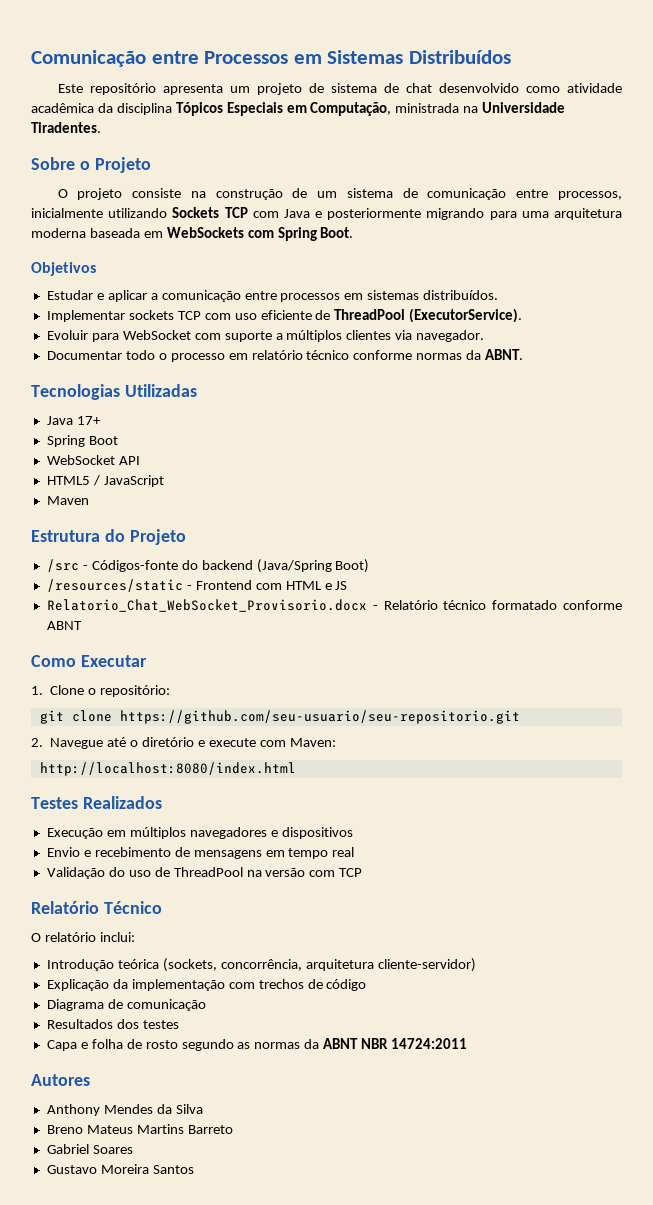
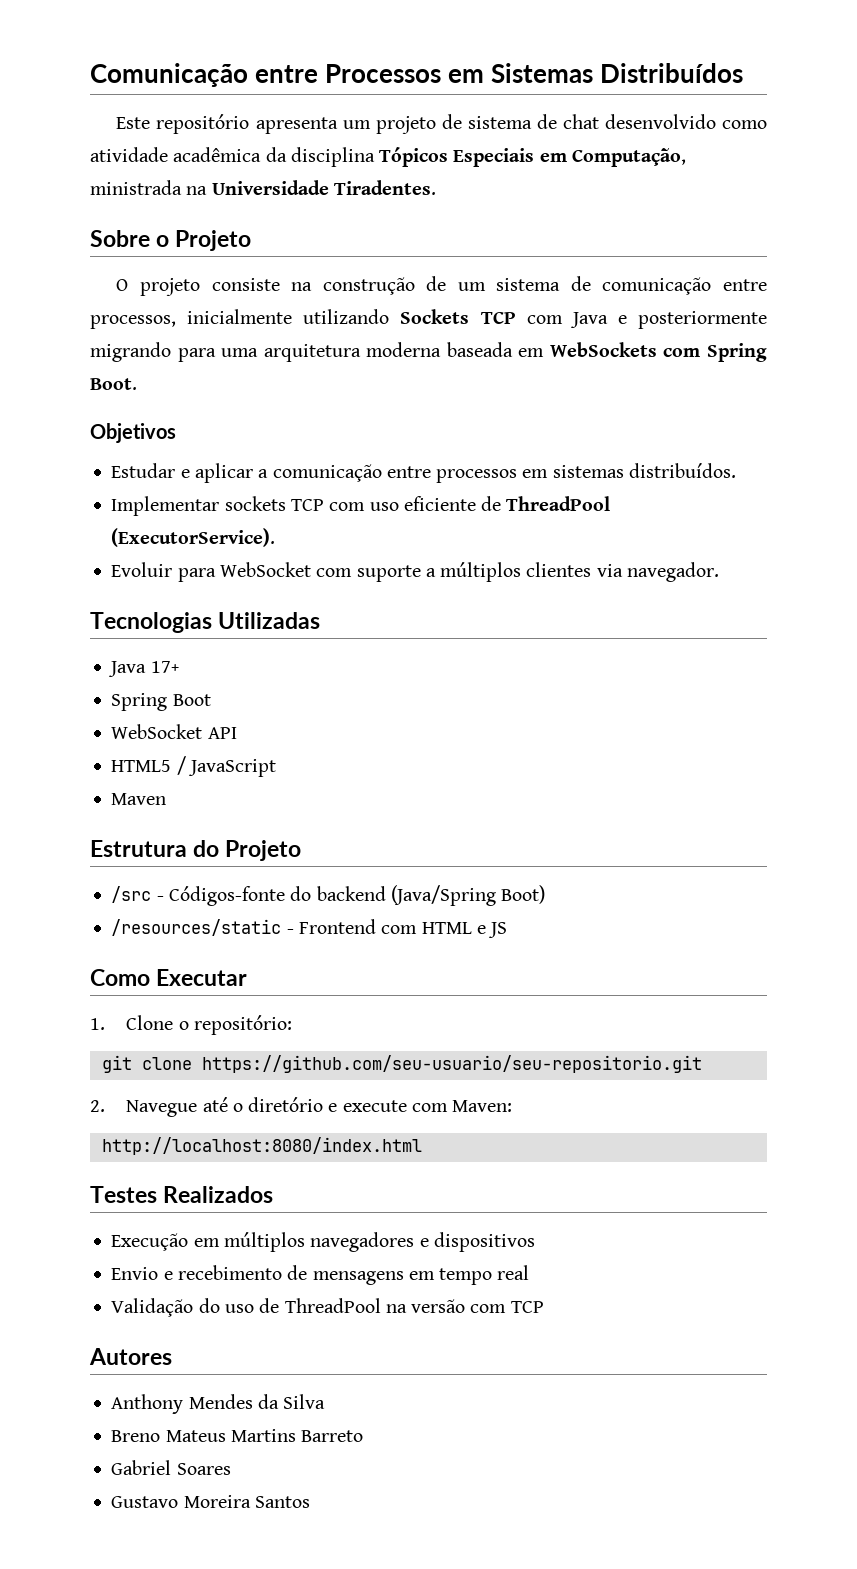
- Documentar todo o processo em relatório técnico conforme normas da ABNT.
- Relatorio_Chat_WebSocket_Provisorio.docx - Relatório técnico formatado conforme ABNT
- Relatório Técnico
- O relatório inclui:
- Introdução teórica (sockets, concorrência, arquitetura cliente-servidor)
- Explicação da implementação com trechos de código
- Diagrama de comunicação
- Resultados dos testes
- Capa e folha de rosto segundo as normas da ABNT NBR 14724:2011

